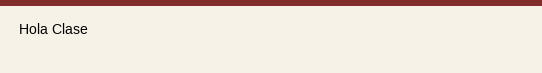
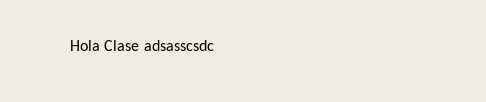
- Hola Clase
+ Hola Clase adsasscsdc

